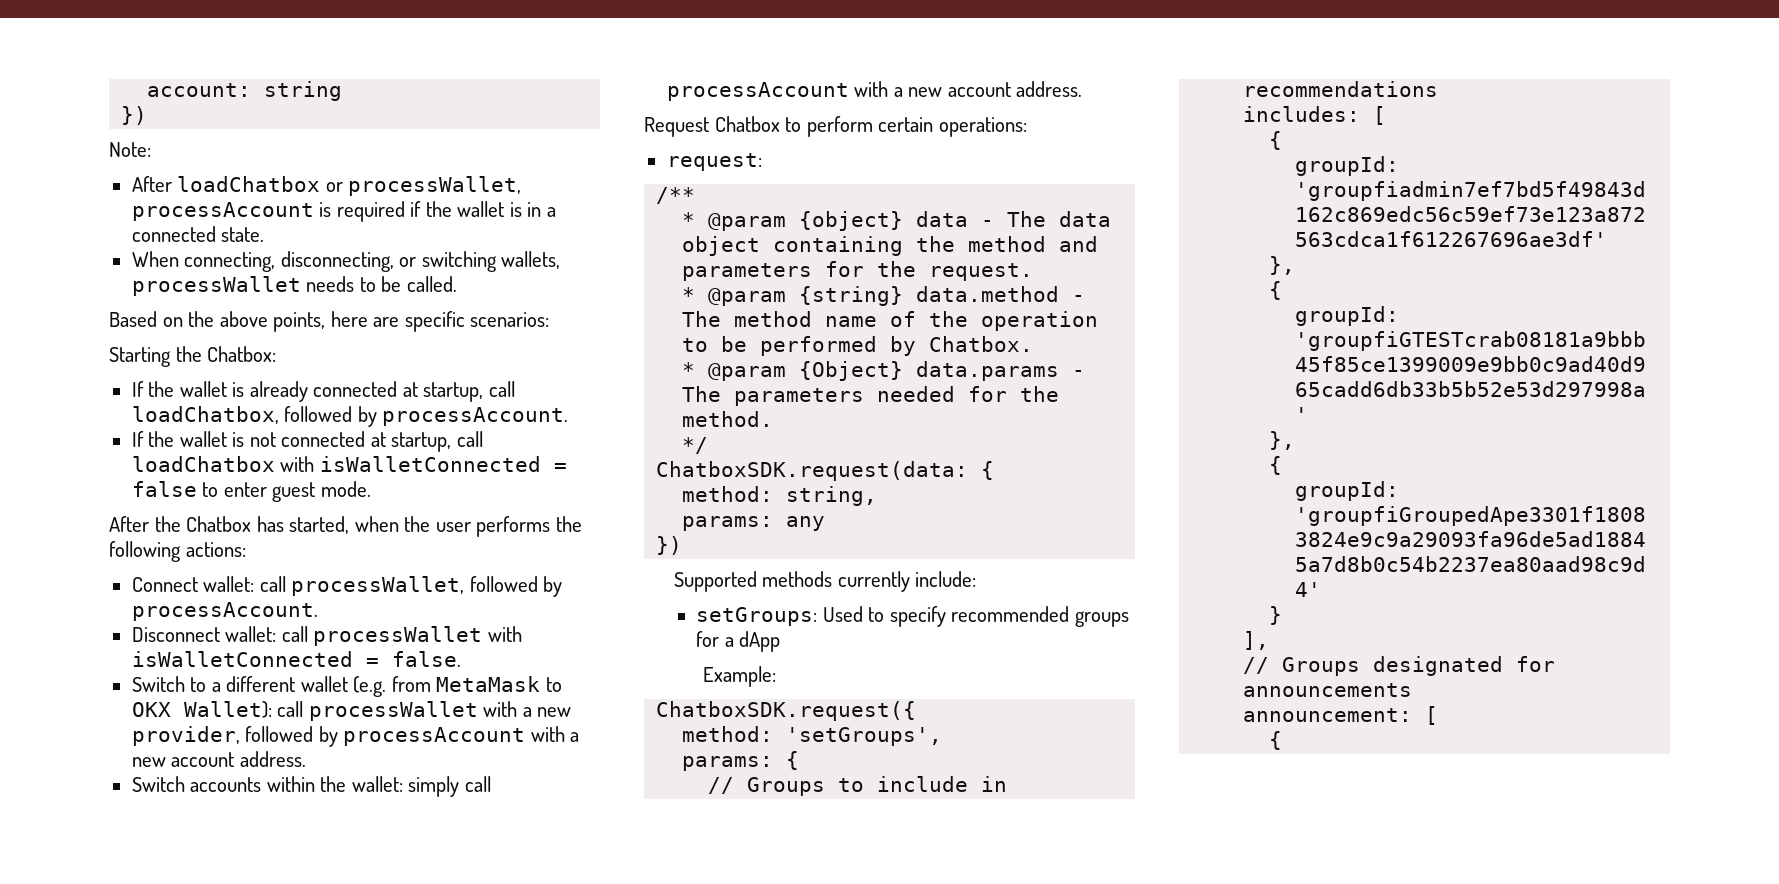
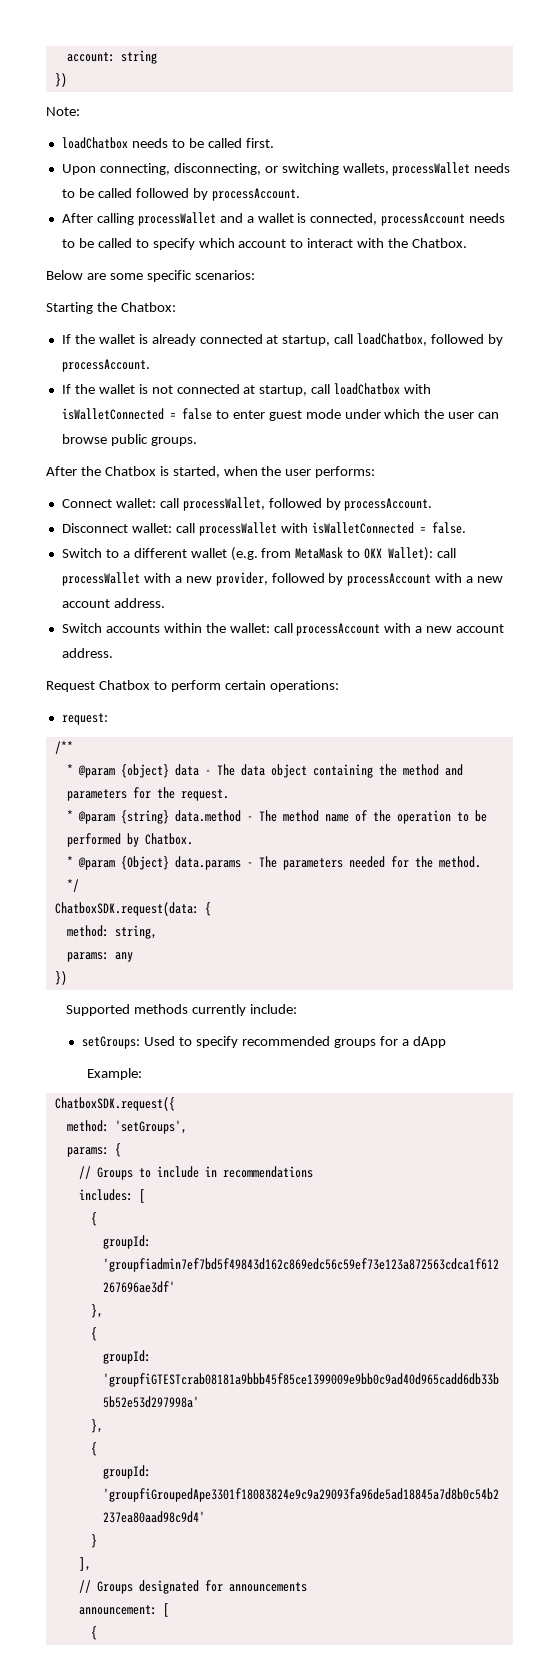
- After loadChatbox or processWallet, processAccount is required if the wallet is in a connected state.
- When connecting, disconnecting, or switching wallets, processWallet needs to be called.
- Based on the above points, here are specific scenarios:
+ loadChatbox needs to be called first.
+ Upon connecting, disconnecting, or switching wallets, processWallet needs to be called followed by processAccount.
+ After calling processWallet and a wallet is connected, processAccount needs to be called to specify which account to interact with the Chatbox.
+ Below are some specific scenarios:
- If the wallet is not connected at startup, call loadChatbox with isWalletConnected = false to enter guest mode.
+ If the wallet is not connected at startup, call loadChatbox with isWalletConnected = false to enter guest mode under which the user can browse public groups.
- After the Chatbox has started, when the user performs the following actions:
+ After the Chatbox is started, when the user performs:
- Switch accounts within the wallet: simply call processAccount with a new account address.
+ Switch accounts within the wallet: call processAccount with a new account address.

